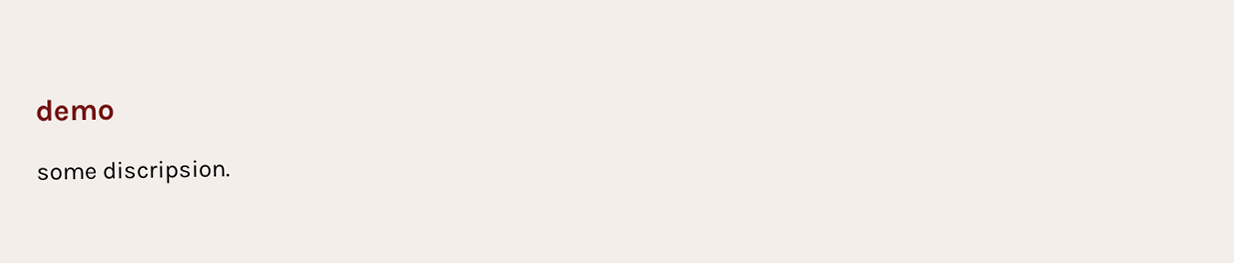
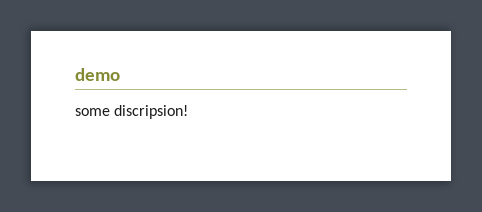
- some discripsion.
+ some discripsion!

